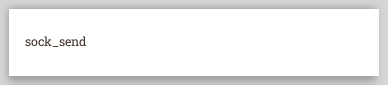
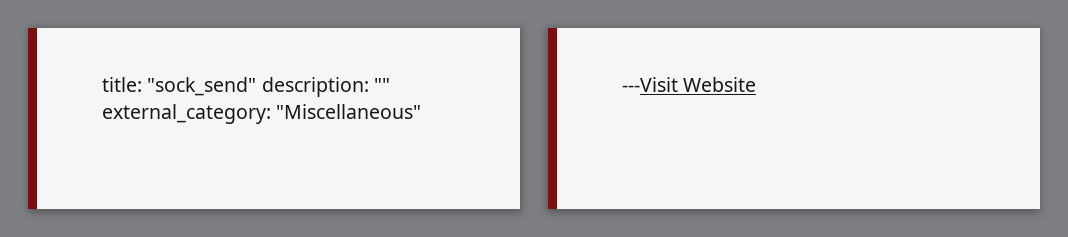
- sock_send
+ title: "sock_send" description: "" external_category: "Miscellaneous" ---Visit Website

